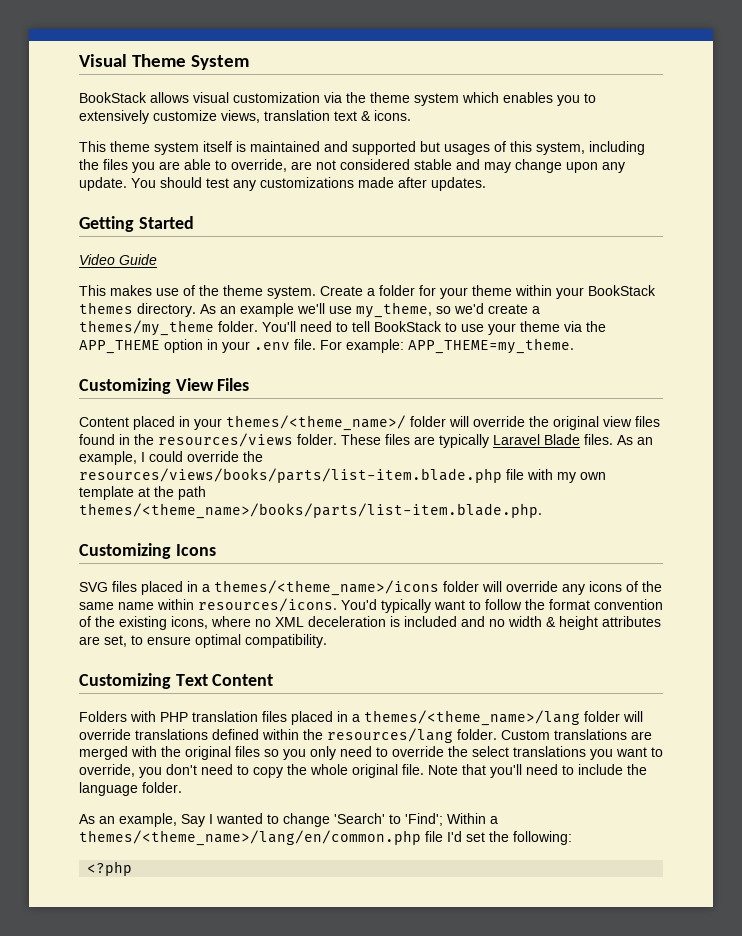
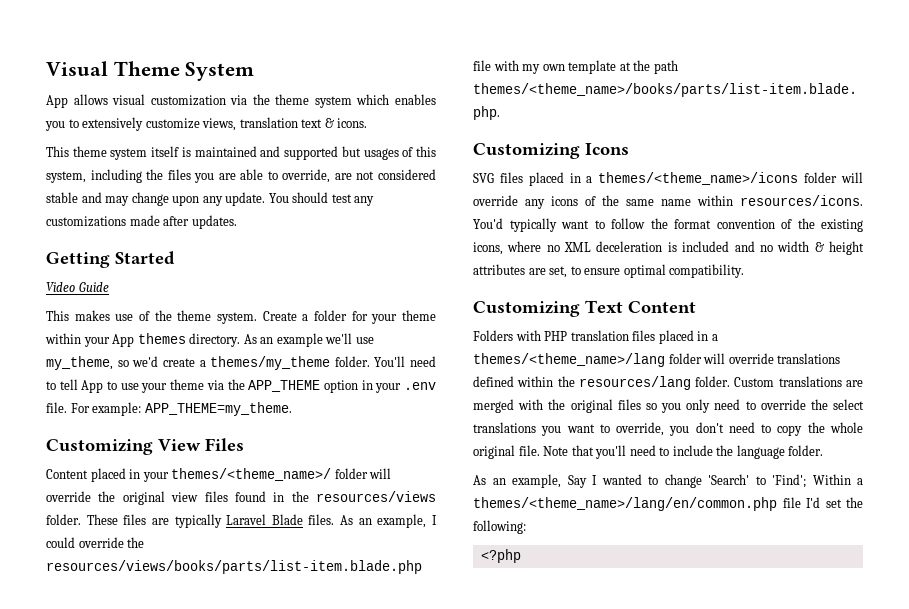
- BookStack allows visual customization via the theme system which enables you to extensively customize views, translation text & icons.
+ App allows visual customization via the theme system which enables you to extensively customize views, translation text & icons.
- Create a folder for your theme within your BookStack themes directory.
+ Create a folder for your theme within your App themes directory.
- You'll need to tell BookStack to use your theme via the APP_THEME option in your .env file.
+ You'll need to tell App to use your theme via the APP_THEME option in your .env file.

